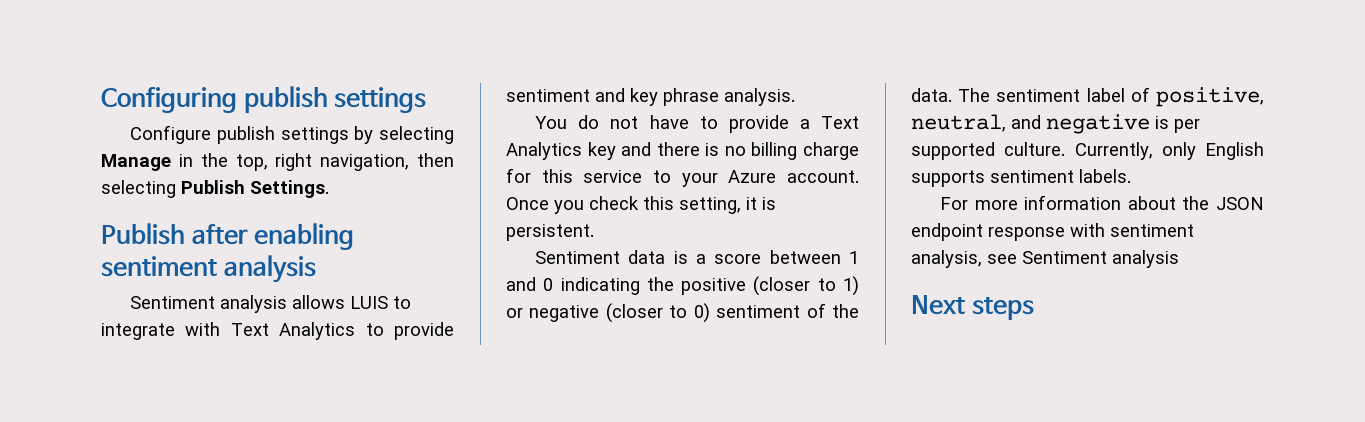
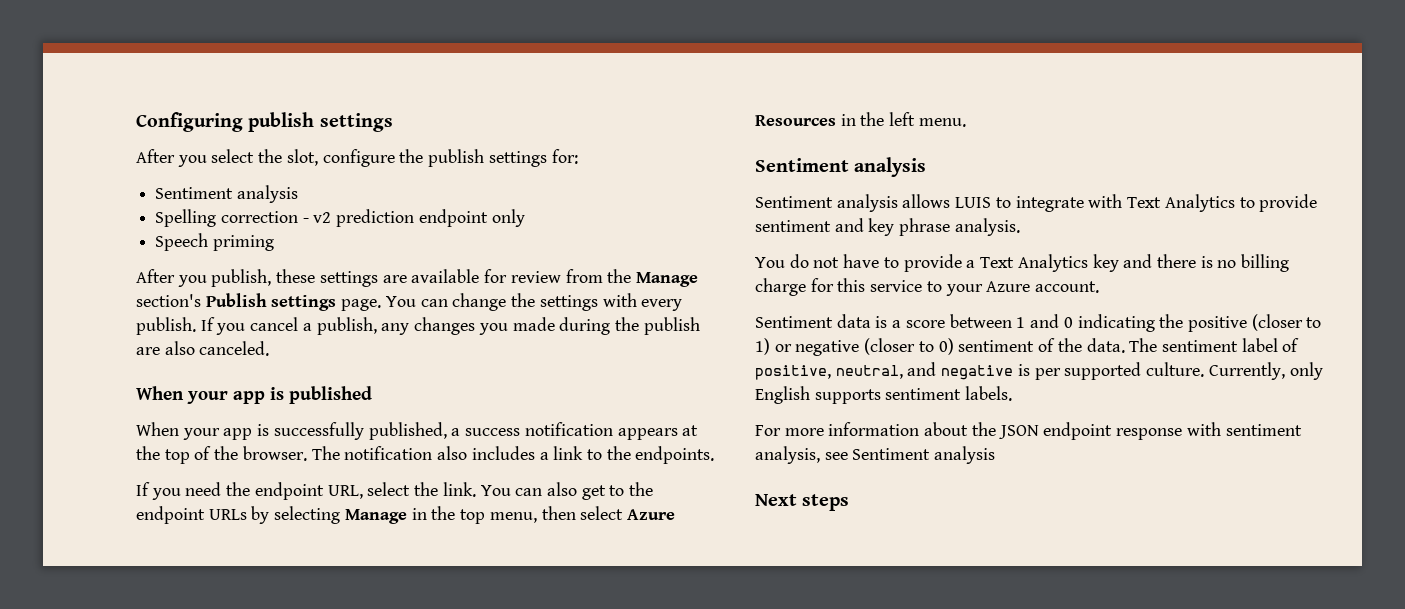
- Configure publish settings by selecting Manage in the top, right navigation, then selecting Publish Settings.
- Publish after enabling sentiment analysis
+ After you select the slot, configure the publish settings for:
+ Sentiment analysis
+ Spelling correction - v2 prediction endpoint only
+ Speech priming
+ After you publish, these settings are available for review from the Manage section's Publish settings page. You can change the settings with every publish. If you cancel a publish, any changes you made during the publish are also canceled.
+ When your app is published
+ When your app is successfully published, a success notification appears at the top of the browser. The notification also includes a link to the endpoints.
+ If you need the endpoint URL, select the link. You can also get to the endpoint URLs by selecting Manage in the top menu, then select Azure Resources in the left menu.
+ Sentiment analysis
- Once you check this setting, it is persistent.

